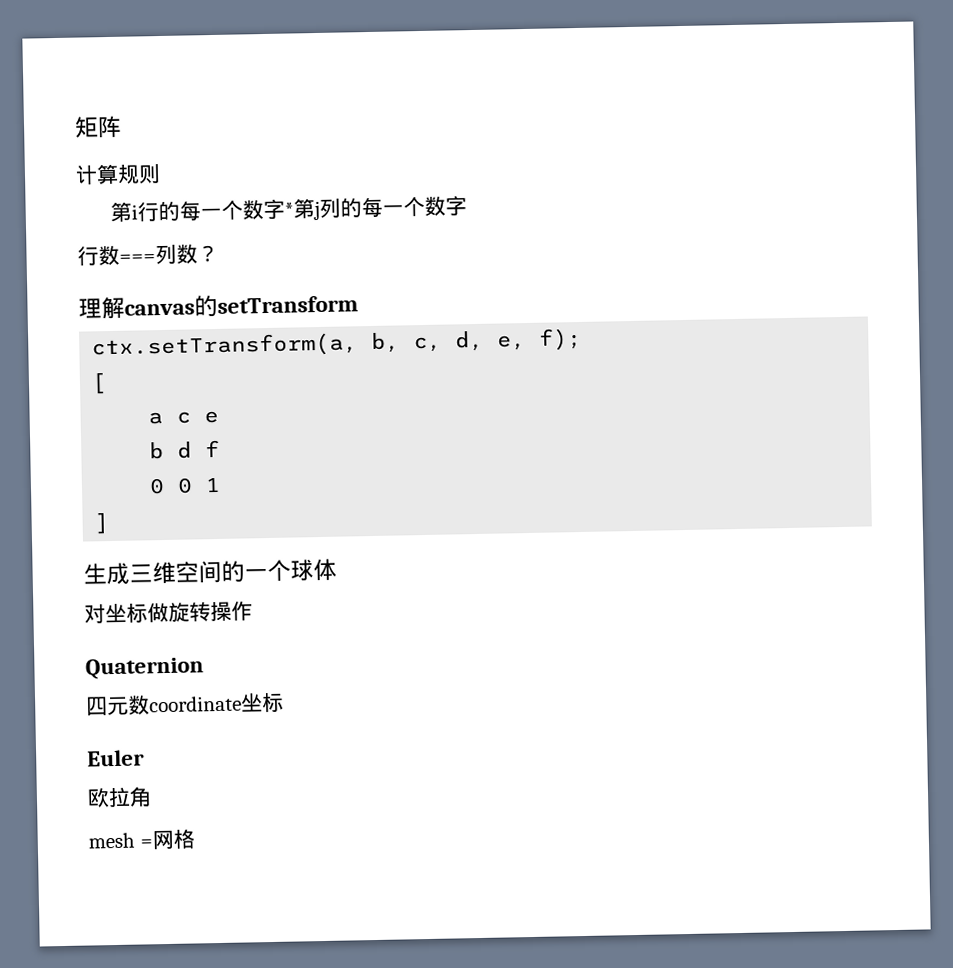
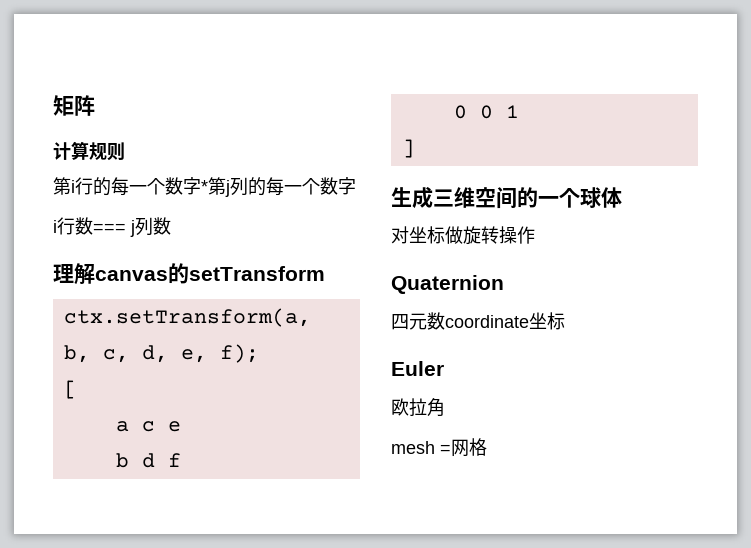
- 行数===列数？
+ i行数=== j列数

